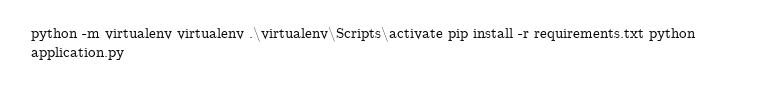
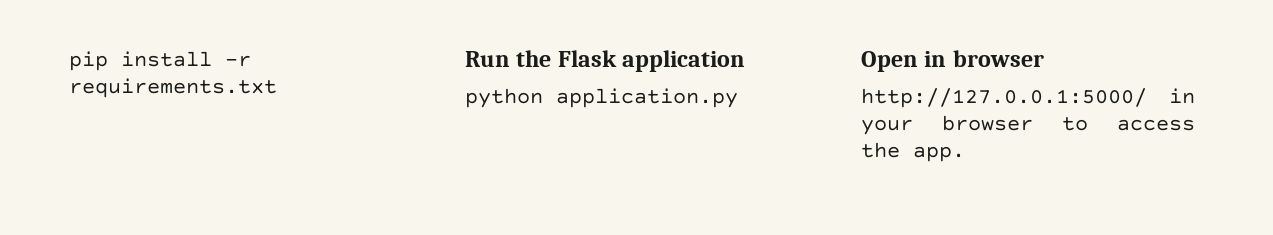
- python -m virtualenv virtualenv .\virtualenv\Scripts\activate pip install -r requirements.txt python application.py
+ pip install -r requirements.txt
+ Run the Flask application
+ python application.py
+ Open in browser
+ http://127.0.0.1:5000/ in your browser to access the app.

